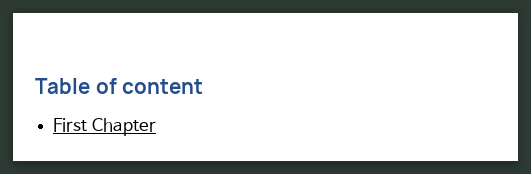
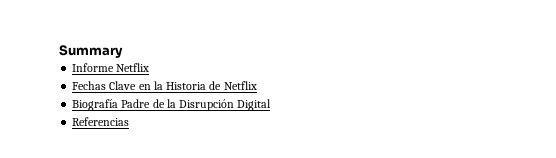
- Table of content
- First Chapter
+ Summary
+ Informe Netflix
+ Fechas Clave en la Historia de Netflix
+ Biografía Padre de la Disrupción Digital
+ Referencias

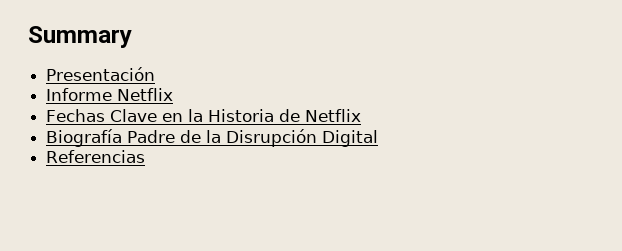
+ Presentación

